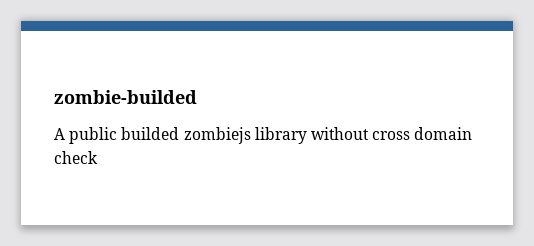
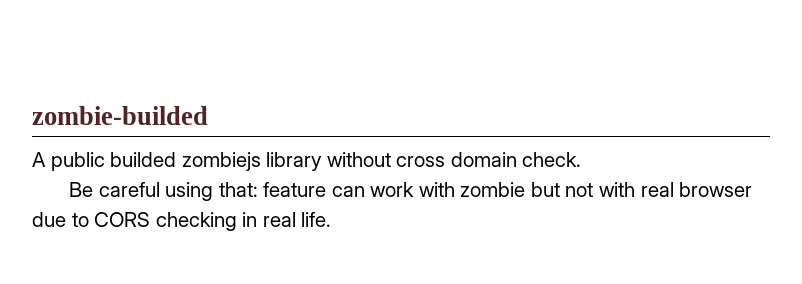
- A public builded zombiejs library without cross domain check
+ A public builded zombiejs library without cross domain check.
+ Be careful using that: feature can work with zombie but not with real browser due to CORS checking in real life.

